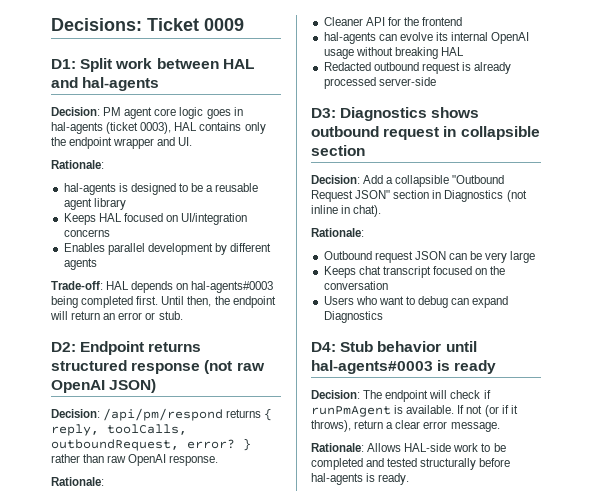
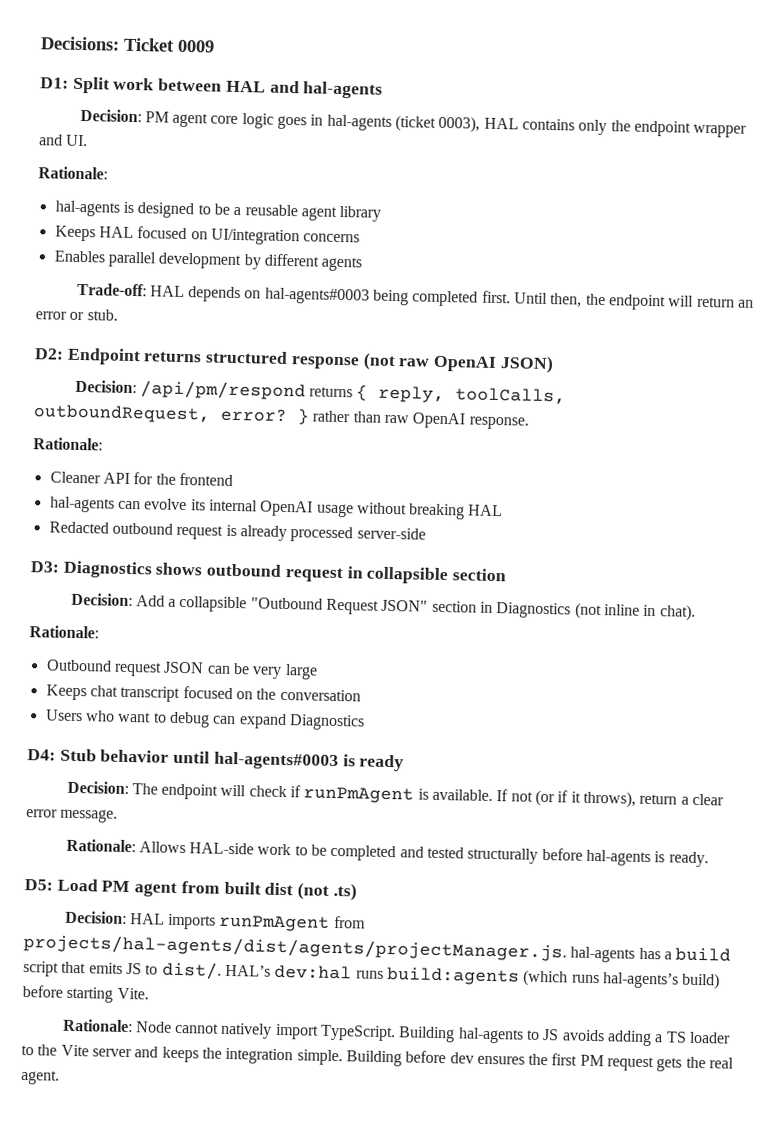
+ D5: Load PM agent from built dist (not .ts)
+ Decision: HAL imports runPmAgent from projects/hal-agents/dist/agents/projectManager.js. hal-agents has a build script that emits JS to dist/. HAL’s dev:hal runs build:agents (which runs hal-agents’s build) before starting Vite.
+ Rationale: Node cannot natively import TypeScript. Building hal-agents to JS avoids adding a TS loader to the Vite server and keeps the integration simple. Building before dev ensures the first PM request gets the real agent.

